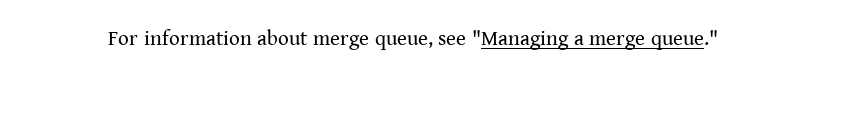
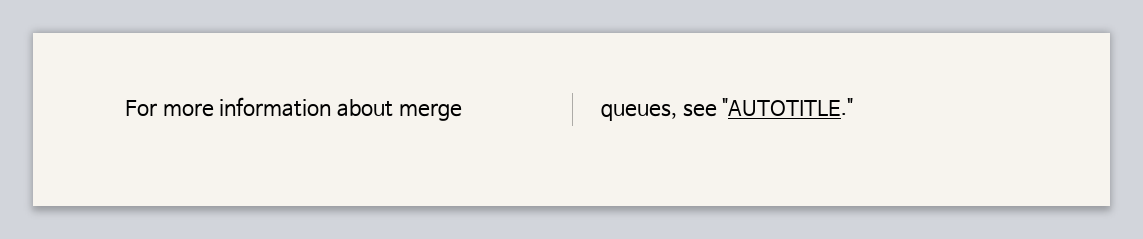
- For information about merge queue, see "Managing a merge queue."
+ For more information about merge queues, see "AUTOTITLE."

